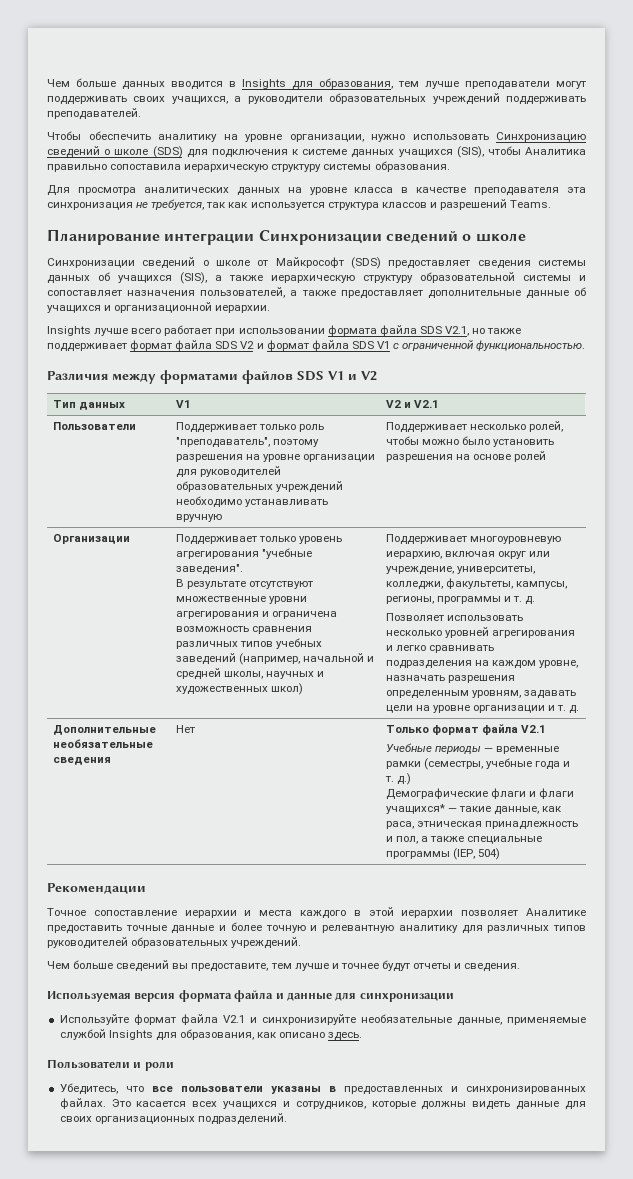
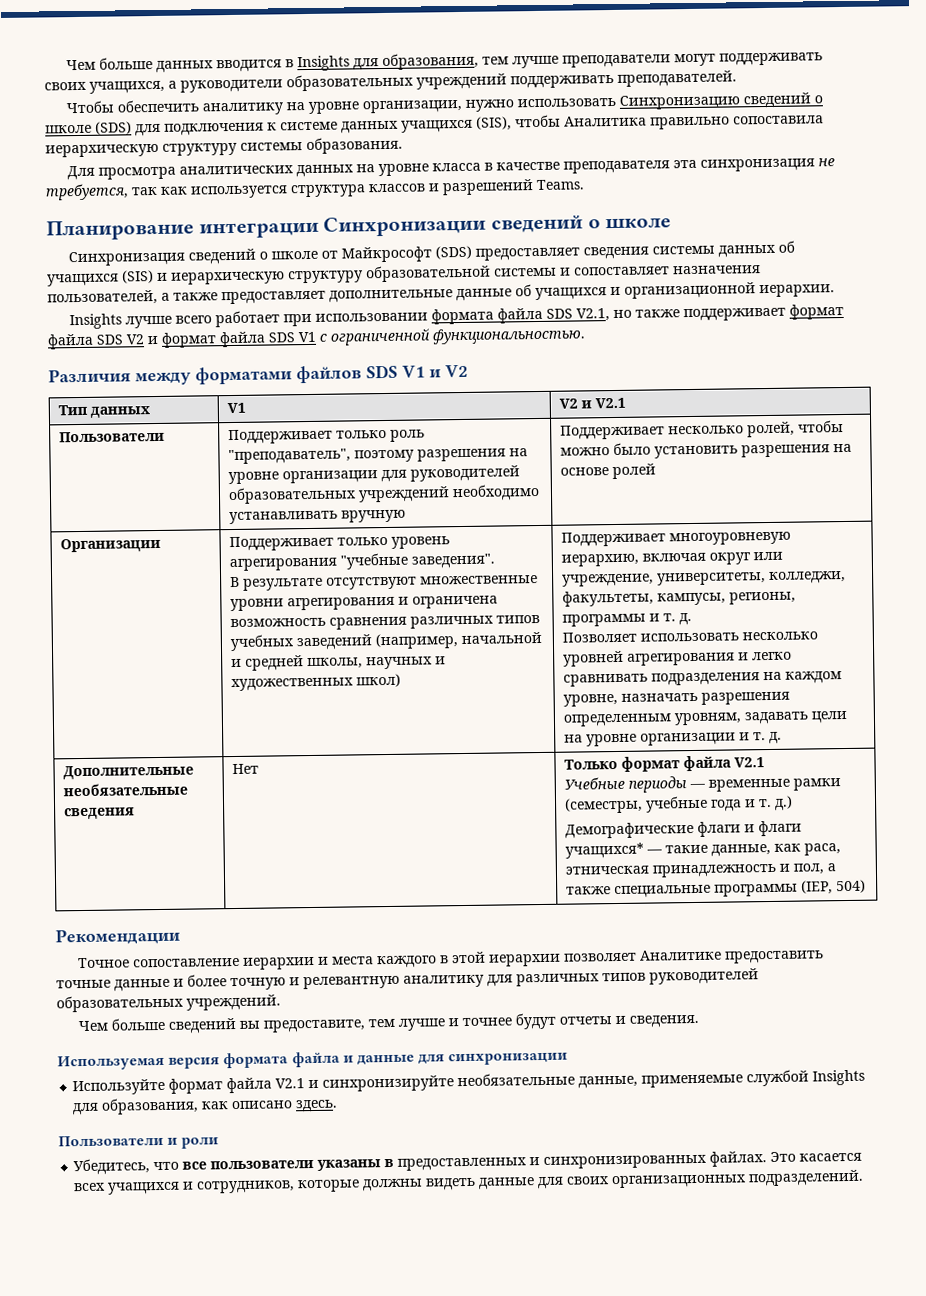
- Синхронизации сведений о школе от Майкрософт (SDS) предоставляет сведения системы данных об учащихся (SIS), а также иерархическую структуру образовательной системы и сопоставляет назначения пользователей, а также предоставляет дополнительные данные об учащихся и организационной иерархии.
+ Синхронизация сведений о школе от Майкрософт (SDS) предоставляет сведения системы данных об учащихся (SIS) и иерархическую структуру образовательной системы и сопоставляет назначения пользователей, а также предоставляет дополнительные данные об учащихся и организационной иерархии.

